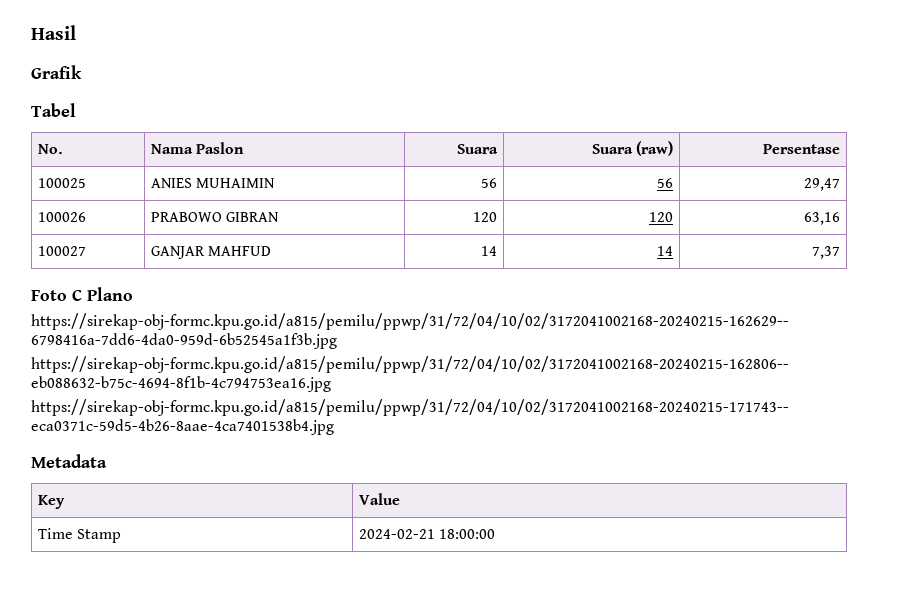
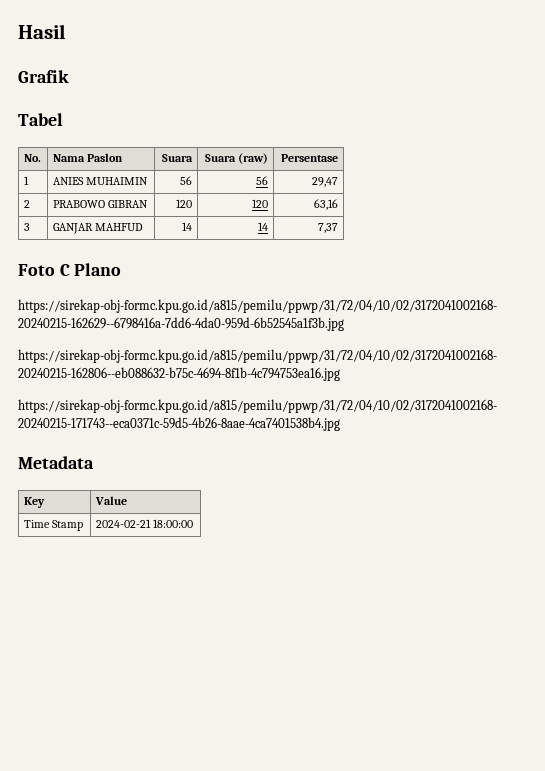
- 100025 | ANIES MUHAIMIN | 56 | 56 | 29,47
+ 1 | ANIES MUHAIMIN | 56 | 56 | 29,47
- 100026 | PRABOWO GIBRAN | 120 | 120 | 63,16
+ 2 | PRABOWO GIBRAN | 120 | 120 | 63,16
- 100027 | GANJAR MAHFUD | 14 | 14 | 7,37
+ 3 | GANJAR MAHFUD | 14 | 14 | 7,37

